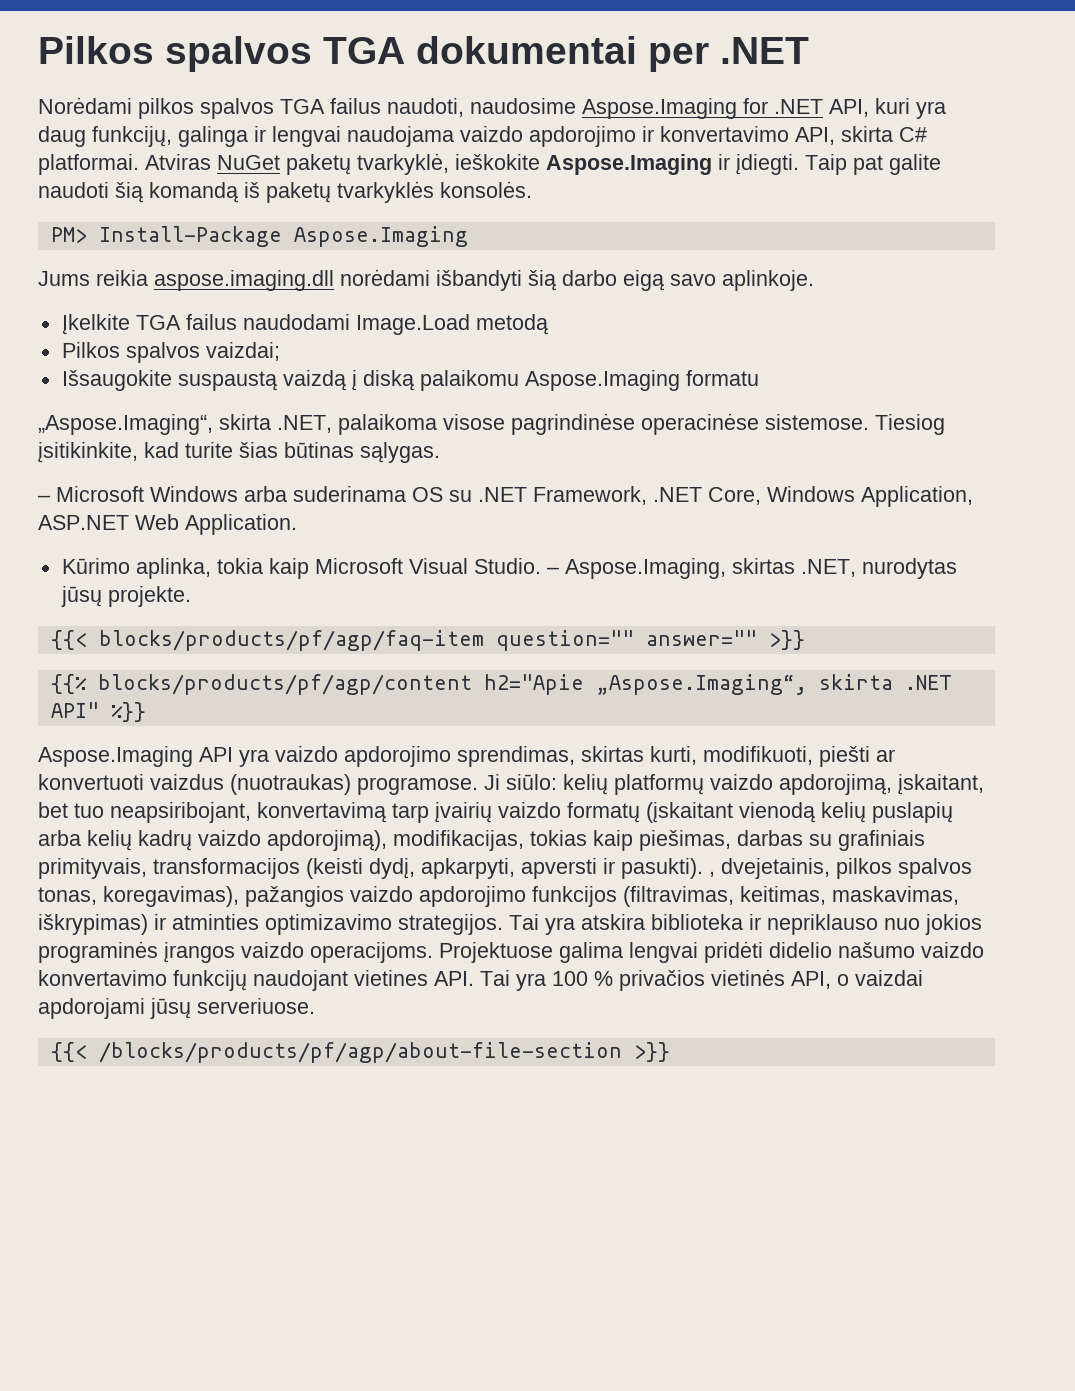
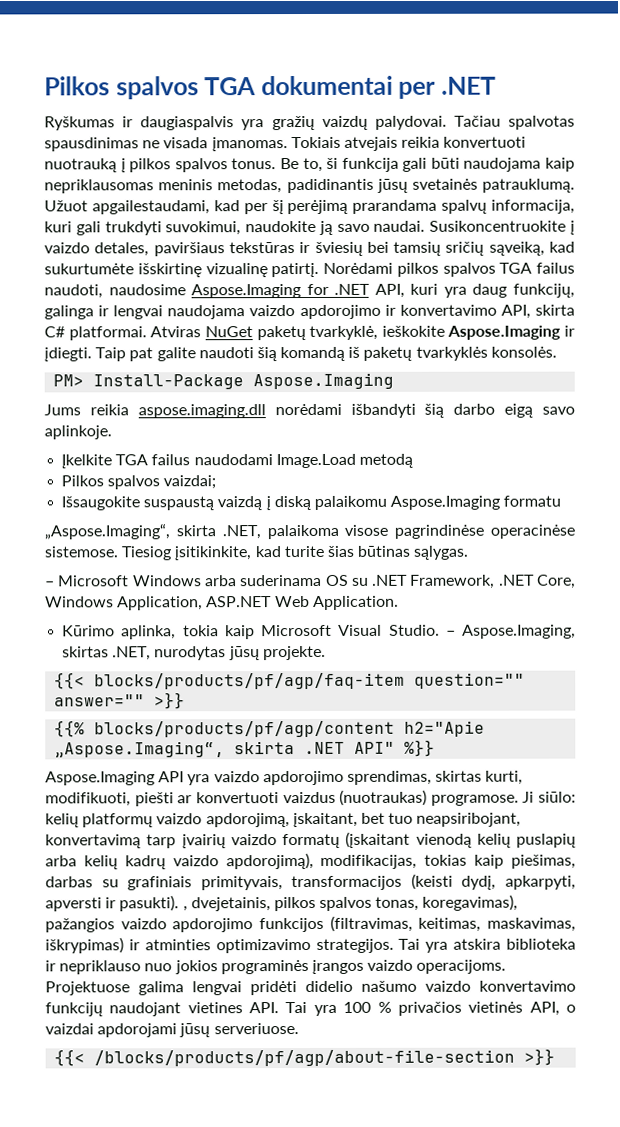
+ Ryškumas ir daugiaspalvis yra gražių vaizdų palydovai. Tačiau spalvotas spausdinimas ne visada įmanomas. Tokiais atvejais reikia konvertuoti nuotrauką į pilkos spalvos tonus. Be to, ši funkcija gali būti naudojama kaip nepriklausomas meninis metodas, padidinantis jūsų svetainės patrauklumą. Užuot apgailestaudami, kad per šį perėjimą prarandama spalvų informacija, kuri gali trukdyti suvokimui, naudokite ją savo naudai. Susikoncentruokite į vaizdo detales, paviršiaus tekstūras ir šviesių bei tamsių sričių sąveiką, kad sukurtumėte išskirtinę vizualinę patirtį.

